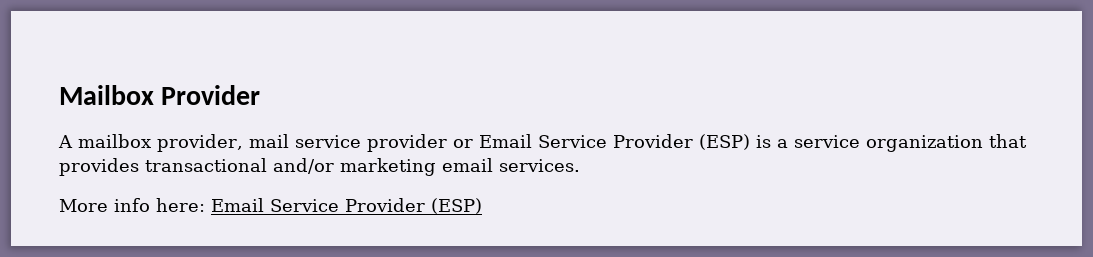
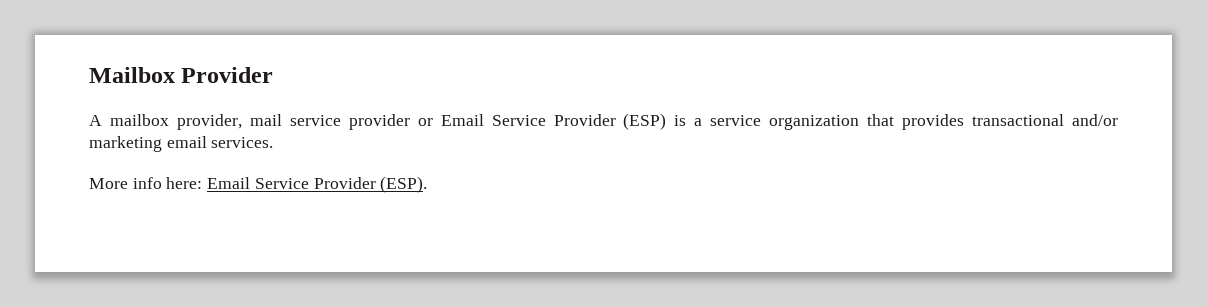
- More info here: Email Service Provider (ESP)
+ More info here: Email Service Provider (ESP).

